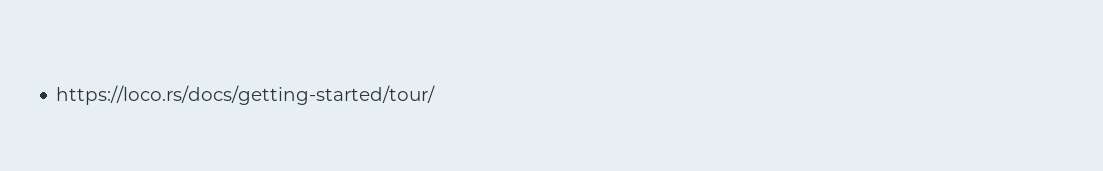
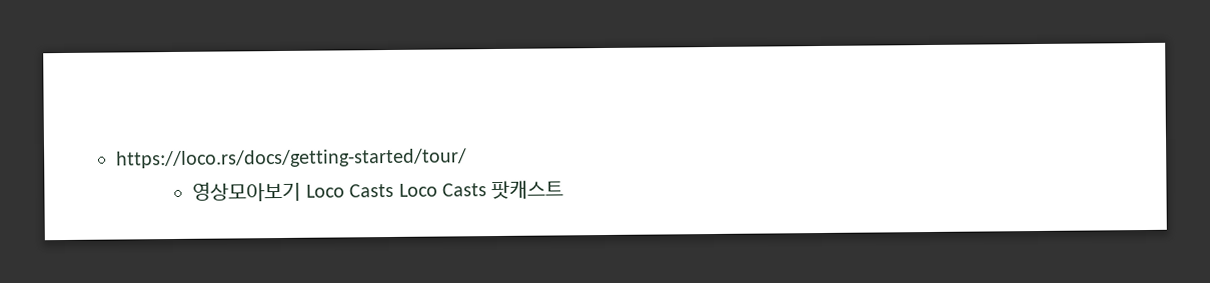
+ 영상모아보기 Loco Casts Loco Casts 팟캐스트

